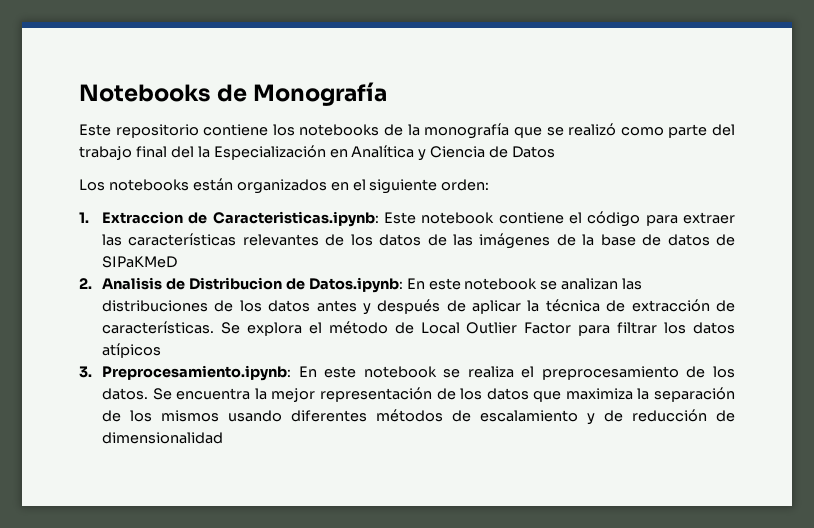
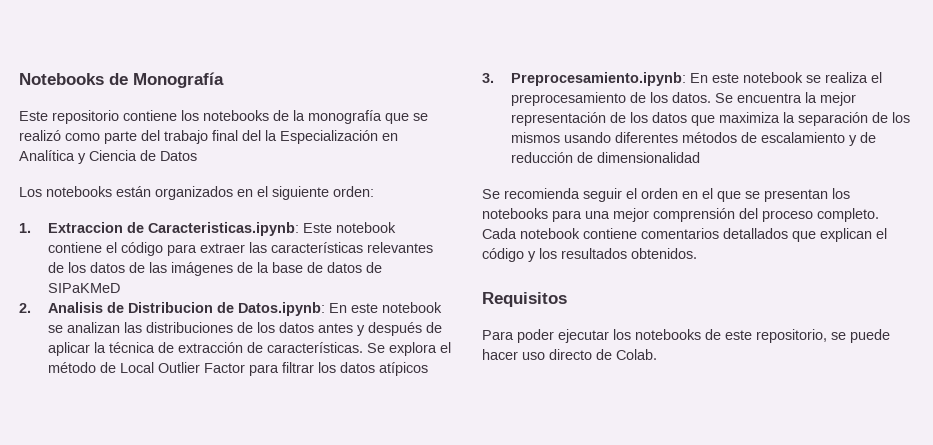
+ Se recomienda seguir el orden en el que se presentan los notebooks para una mejor comprensión del proceso completo. Cada notebook contiene comentarios detallados que explican el código y los resultados obtenidos.
+ Requisitos
+ Para poder ejecutar los notebooks de este repositorio, se puede hacer uso directo de Colab.

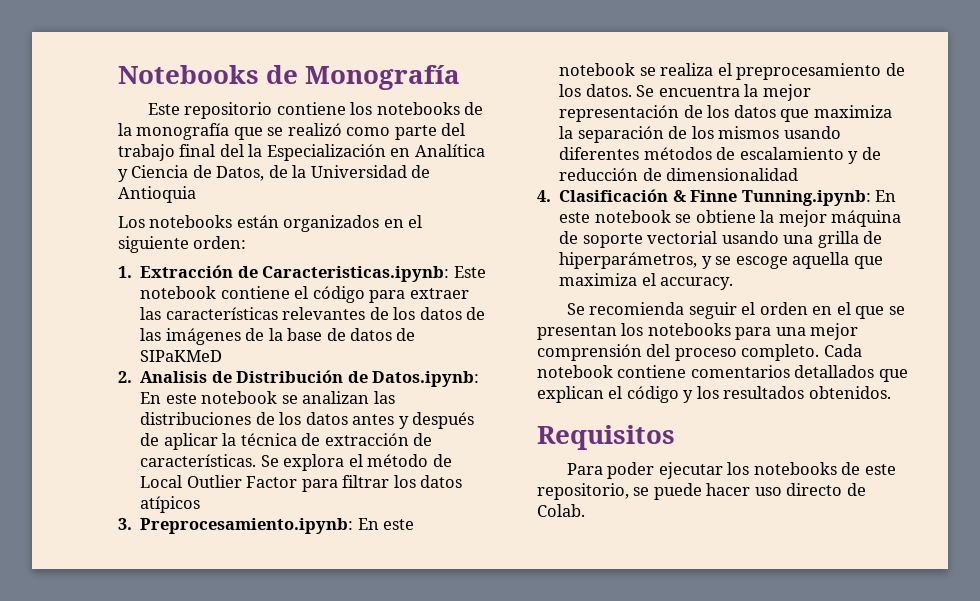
- Este repositorio contiene los notebooks de la monografía que se realizó como parte del trabajo final del la Especialización en Analítica y Ciencia de Datos
+ Este repositorio contiene los notebooks de la monografía que se realizó como parte del trabajo final del la Especialización en Analítica y Ciencia de Datos, de la Universidad de Antioquia
- 1. Extraccion de Caracteristicas.ipynb: Este notebook contiene el código para extraer las características relevantes de los datos de las imágenes de la base de datos de SIPaKMeD
+ 1. Extracción de Caracteristicas.ipynb: Este notebook contiene el código para extraer las características relevantes de los datos de las imágenes de la base de datos de SIPaKMeD
- 2. Analisis de Distribucion de Datos.ipynb: En este notebook se analizan las distribuciones de los datos antes y después de aplicar la técnica de extracción de características.
+ 2. Analisis de Distribución de Datos.ipynb: En este notebook se analizan las distribuciones de los datos antes y después de aplicar la técnica de extracción de características.
+ 4. Clasificación & Finne Tunning.ipynb: En este notebook se obtiene la mejor máquina de soporte vectorial usando una grilla de hiperparámetros, y se escoge aquella que maximiza el accuracy.

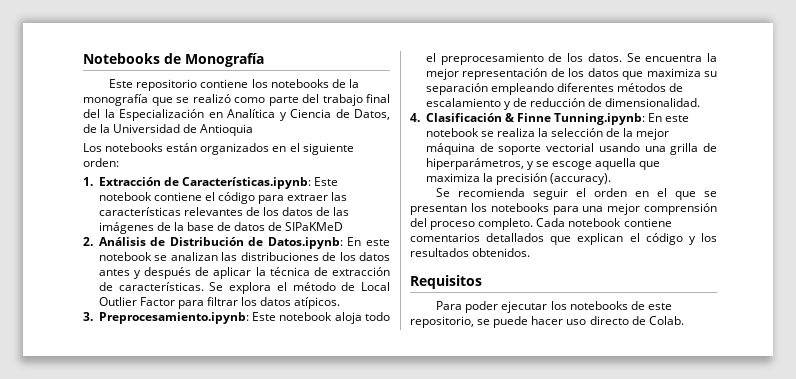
- 1. Extracción de Caracteristicas.ipynb: Este notebook contiene el código para extraer las características relevantes de los datos de las imágenes de la base de datos de SIPaKMeD
+ 1. Extracción de Características.ipynb: Este notebook contiene el código para extraer las características relevantes de los datos de las imágenes de la base de datos de SIPaKMeD
- 2. Analisis de Distribución de Datos.ipynb: En este notebook se analizan las distribuciones de los datos antes y después de aplicar la técnica de extracción de características.
+ 2. Análisis de Distribución de Datos.ipynb: En este notebook se analizan las distribuciones de los datos antes y después de aplicar la técnica de extracción de características.
- Se explora el método de Local Outlier Factor para filtrar los datos atípicos
+ Se explora el método de Local Outlier Factor para filtrar los datos atípicos.
- 3. Preprocesamiento.ipynb: En este notebook se realiza el preprocesamiento de los datos.
+ 3. Preprocesamiento.ipynb: Este notebook aloja todo el preprocesamiento de los datos.
- Se encuentra la mejor representación de los datos que maximiza la separación de los mismos usando diferentes métodos de escalamiento y de reducción de dimensionalidad
+ Se encuentra la mejor representación de los datos que maximiza su separación empleando diferentes métodos de escalamiento y de reducción de dimensionalidad.
- 4. Clasificación & Finne Tunning.ipynb: En este notebook se obtiene la mejor máquina de soporte vectorial usando una grilla de hiperparámetros, y se escoge aquella que maximiza el accuracy.
+ 4. Clasificación & Finne Tunning.ipynb: En este notebook se realiza la selección de la mejor máquina de soporte vectorial usando una grilla de hiperparámetros, y se escoge aquella que maximiza la precisión (accuracy).

